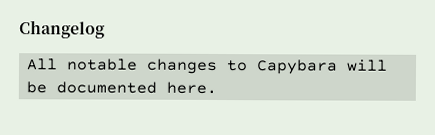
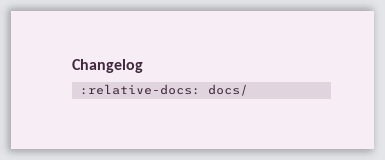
- All notable changes to Capybara will be documented here.
+ :relative-docs: docs/

